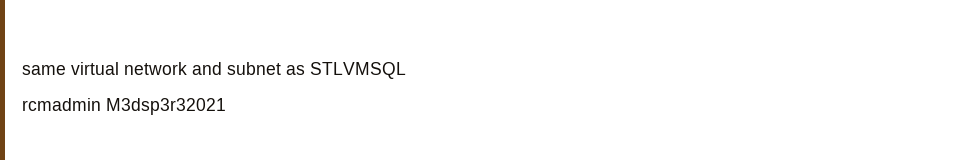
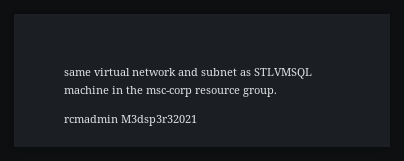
- same virtual network and subnet as STLVMSQL
+ same virtual network and subnet as STLVMSQL machine in the msc-corp resource group.

